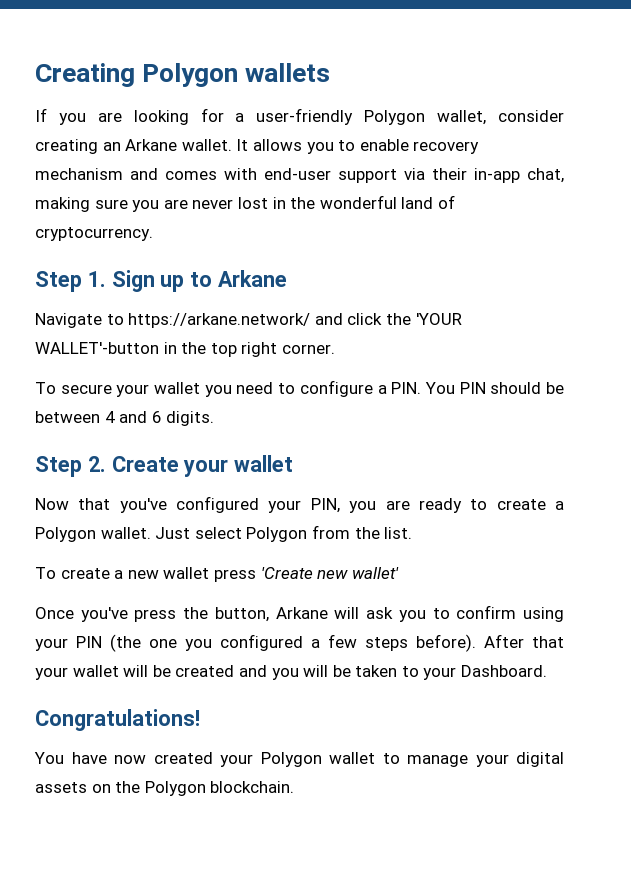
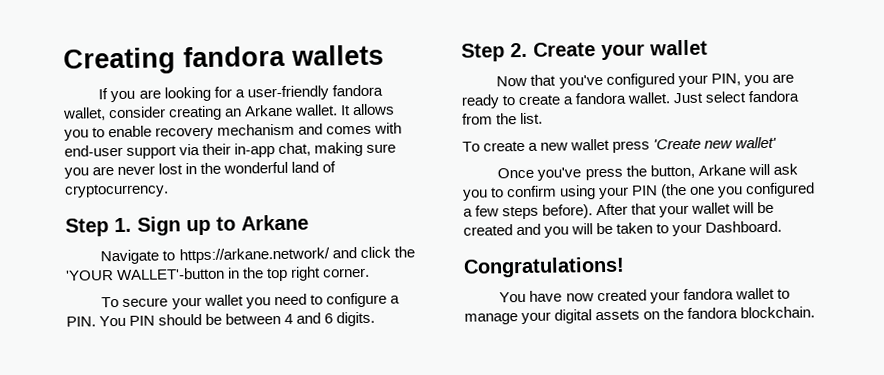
- Creating Polygon wallets
+ Creating fandora wallets
- If you are looking for a user-friendly Polygon wallet, consider creating an Arkane wallet.
+ If you are looking for a user-friendly fandora wallet, consider creating an Arkane wallet.
- Now that you've configured your PIN, you are ready to create a Polygon wallet.
+ Now that you've configured your PIN, you are ready to create a fandora wallet.
- Just select Polygon from the list.
+ Just select fandora from the list.
- You have now created your Polygon wallet to manage your digital assets on the Polygon blockchain.
+ You have now created your fandora wallet to manage your digital assets on the fandora blockchain.

